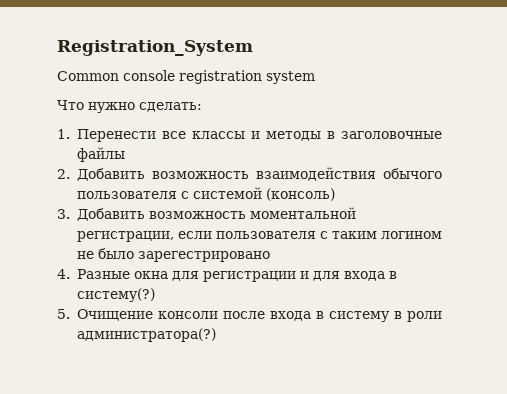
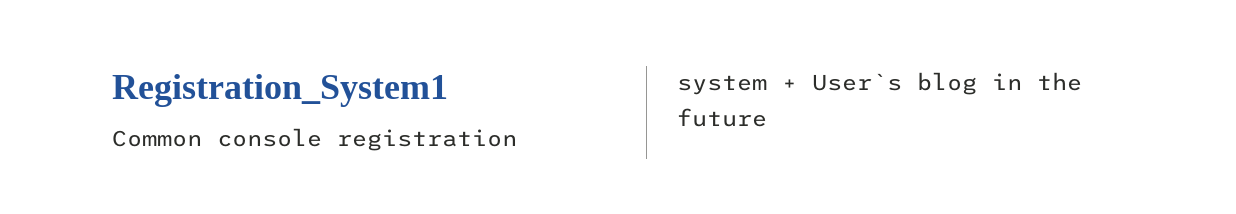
- Registration_System
+ Registration_System1
- Common console registration system
- Что нужно сделать:
- 1. Перенести все классы и методы в заголовочные файлы
- 2. Добавить возможность взаимодействия обычого пользователя с системой (консоль)
- 3. Добавить возможность моментальной регистрации, если пользователя с таким логином не было зарегестрировано
- 4. Разные окна для регистрации и для входа в систему(?)
- 5. Очищение консоли после входа в систему в роли администратора(?)
+ Common console registration system + User`s blog in the future

